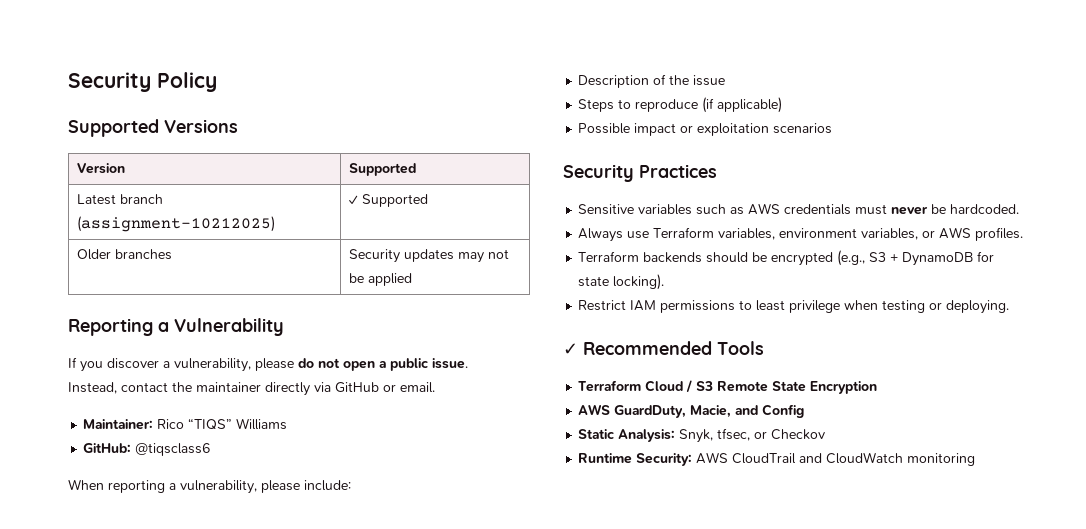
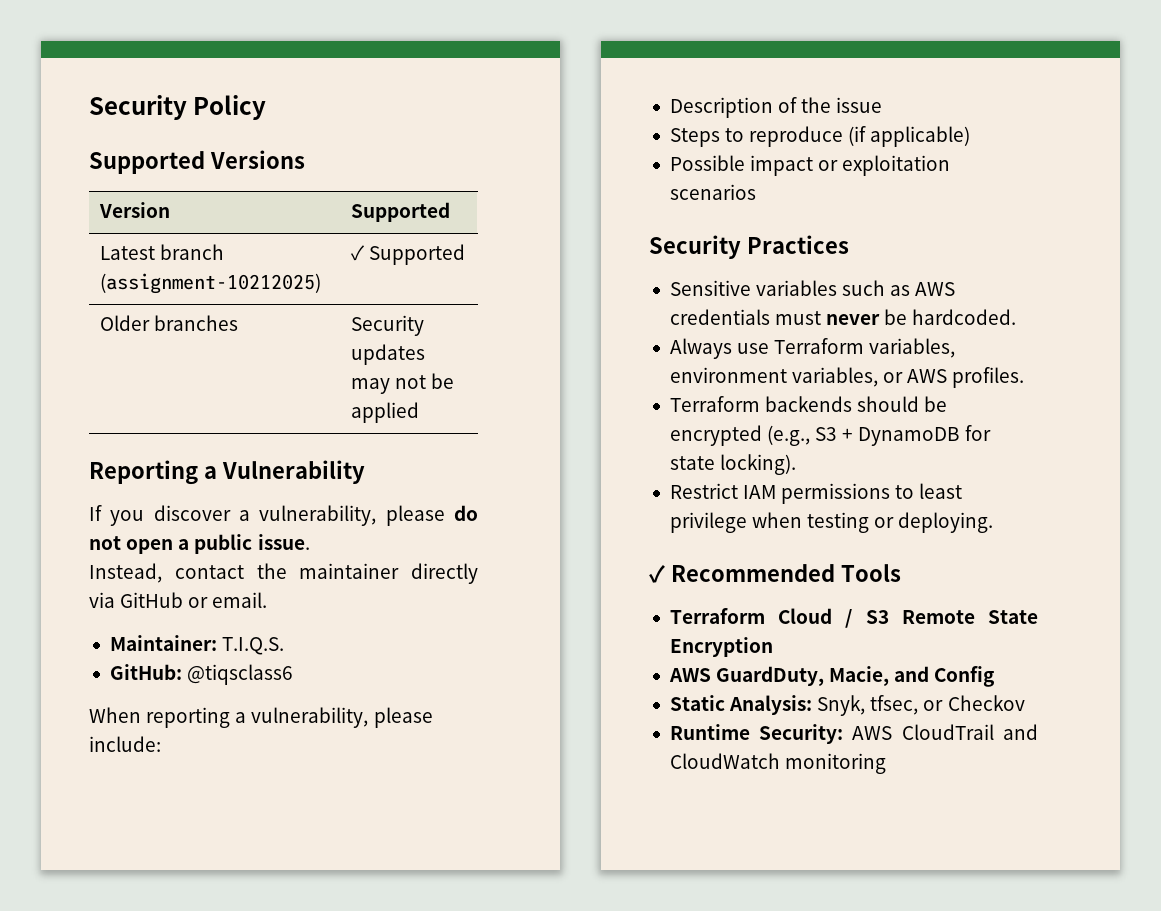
- Maintainer: Rico “TIQS” Williams
+ Maintainer: T.I.Q.S.

